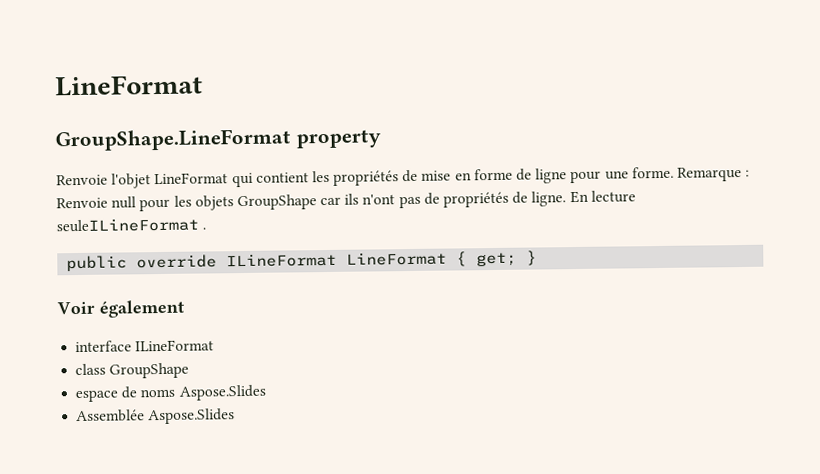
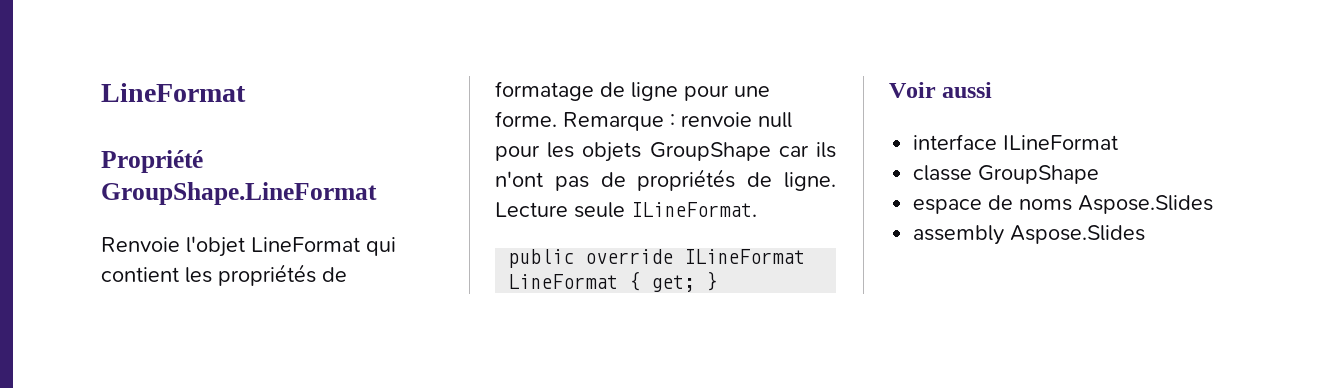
- GroupShape.LineFormat property
+ Propriété GroupShape.LineFormat
- Renvoie l'objet LineFormat qui contient les propriétés de mise en forme de ligne pour une forme.
+ Renvoie l'objet LineFormat qui contient les propriétés de formatage de ligne pour une forme.
- Remarque : Renvoie null pour les objets GroupShape car ils n'ont pas de propriétés de ligne.
+ Remarque : renvoie null pour les objets GroupShape car ils n'ont pas de propriétés de ligne.
- En lecture seuleILineFormat .
+ Lecture seule ILineFormat.
- Voir également
+ Voir aussi
- class GroupShape
+ classe GroupShape
- Assemblée Aspose.Slides
+ assembly Aspose.Slides

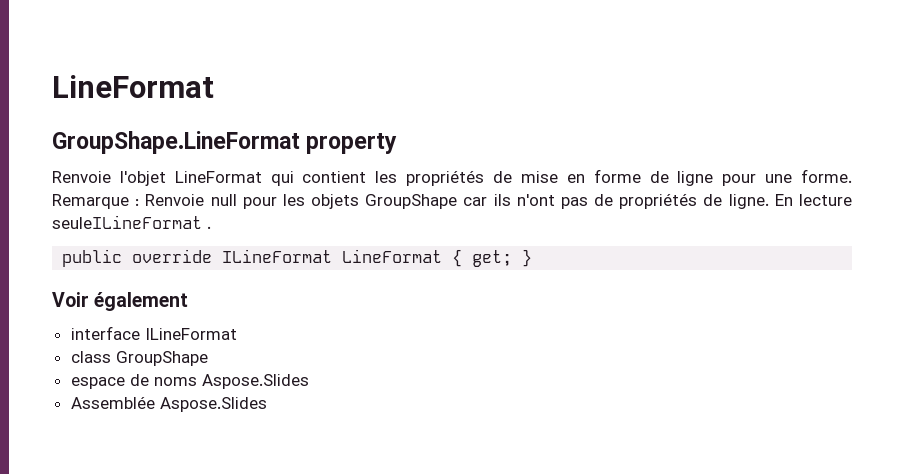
- Propriété GroupShape.LineFormat
+ GroupShape.LineFormat property
- Renvoie l'objet LineFormat qui contient les propriétés de formatage de ligne pour une forme.
+ Renvoie l'objet LineFormat qui contient les propriétés de mise en forme de ligne pour une forme.
- Remarque : renvoie null pour les objets GroupShape car ils n'ont pas de propriétés de ligne.
+ Remarque : Renvoie null pour les objets GroupShape car ils n'ont pas de propriétés de ligne.
- Lecture seule ILineFormat.
+ En lecture seuleILineFormat .
- Voir aussi
+ Voir également
- classe GroupShape
+ class GroupShape
- assembly Aspose.Slides
+ Assemblée Aspose.Slides

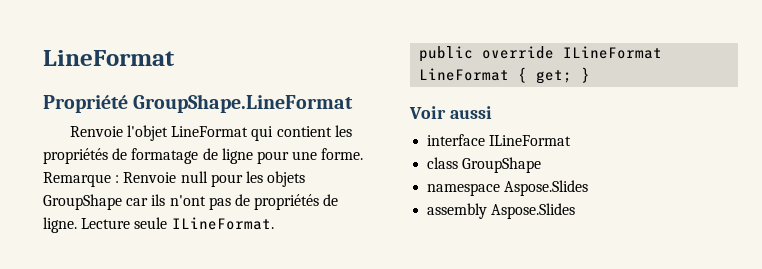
- GroupShape.LineFormat property
+ Propriété GroupShape.LineFormat
- Renvoie l'objet LineFormat qui contient les propriétés de mise en forme de ligne pour une forme.
+ Renvoie l'objet LineFormat qui contient les propriétés de formatage de ligne pour une forme.
- En lecture seuleILineFormat .
+ Lecture seule ILineFormat.
- Voir également
+ Voir aussi
- espace de noms Aspose.Slides
+ namespace Aspose.Slides
- Assemblée Aspose.Slides
+ assembly Aspose.Slides

